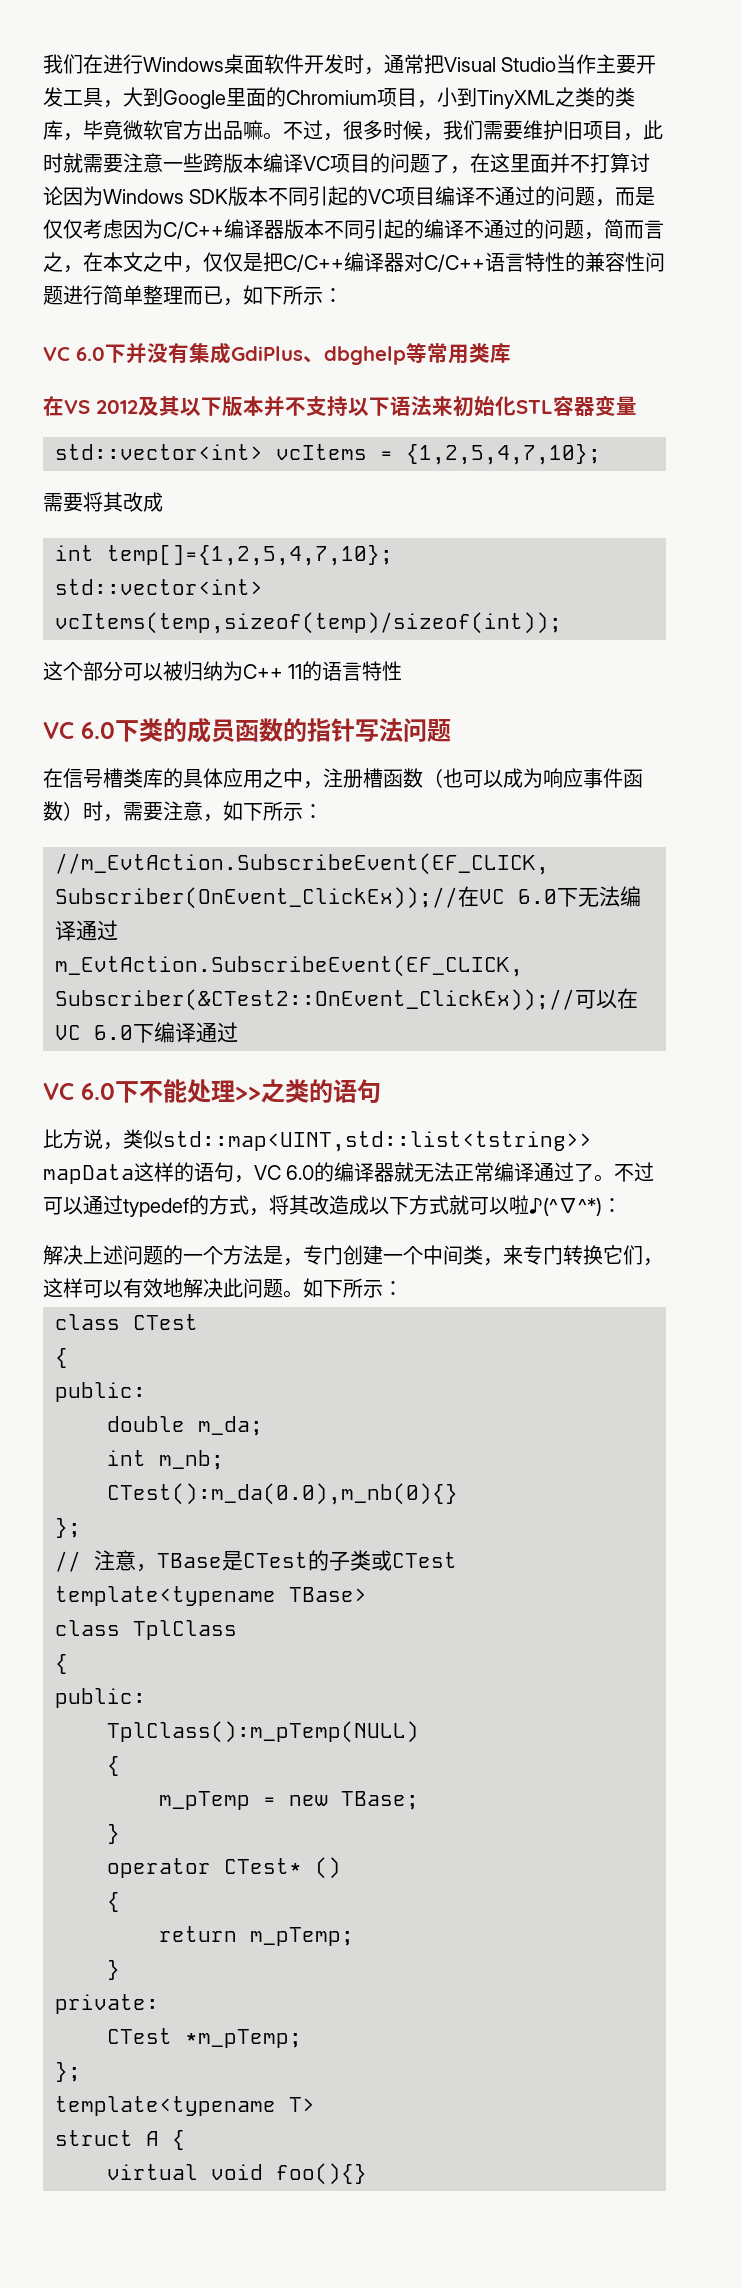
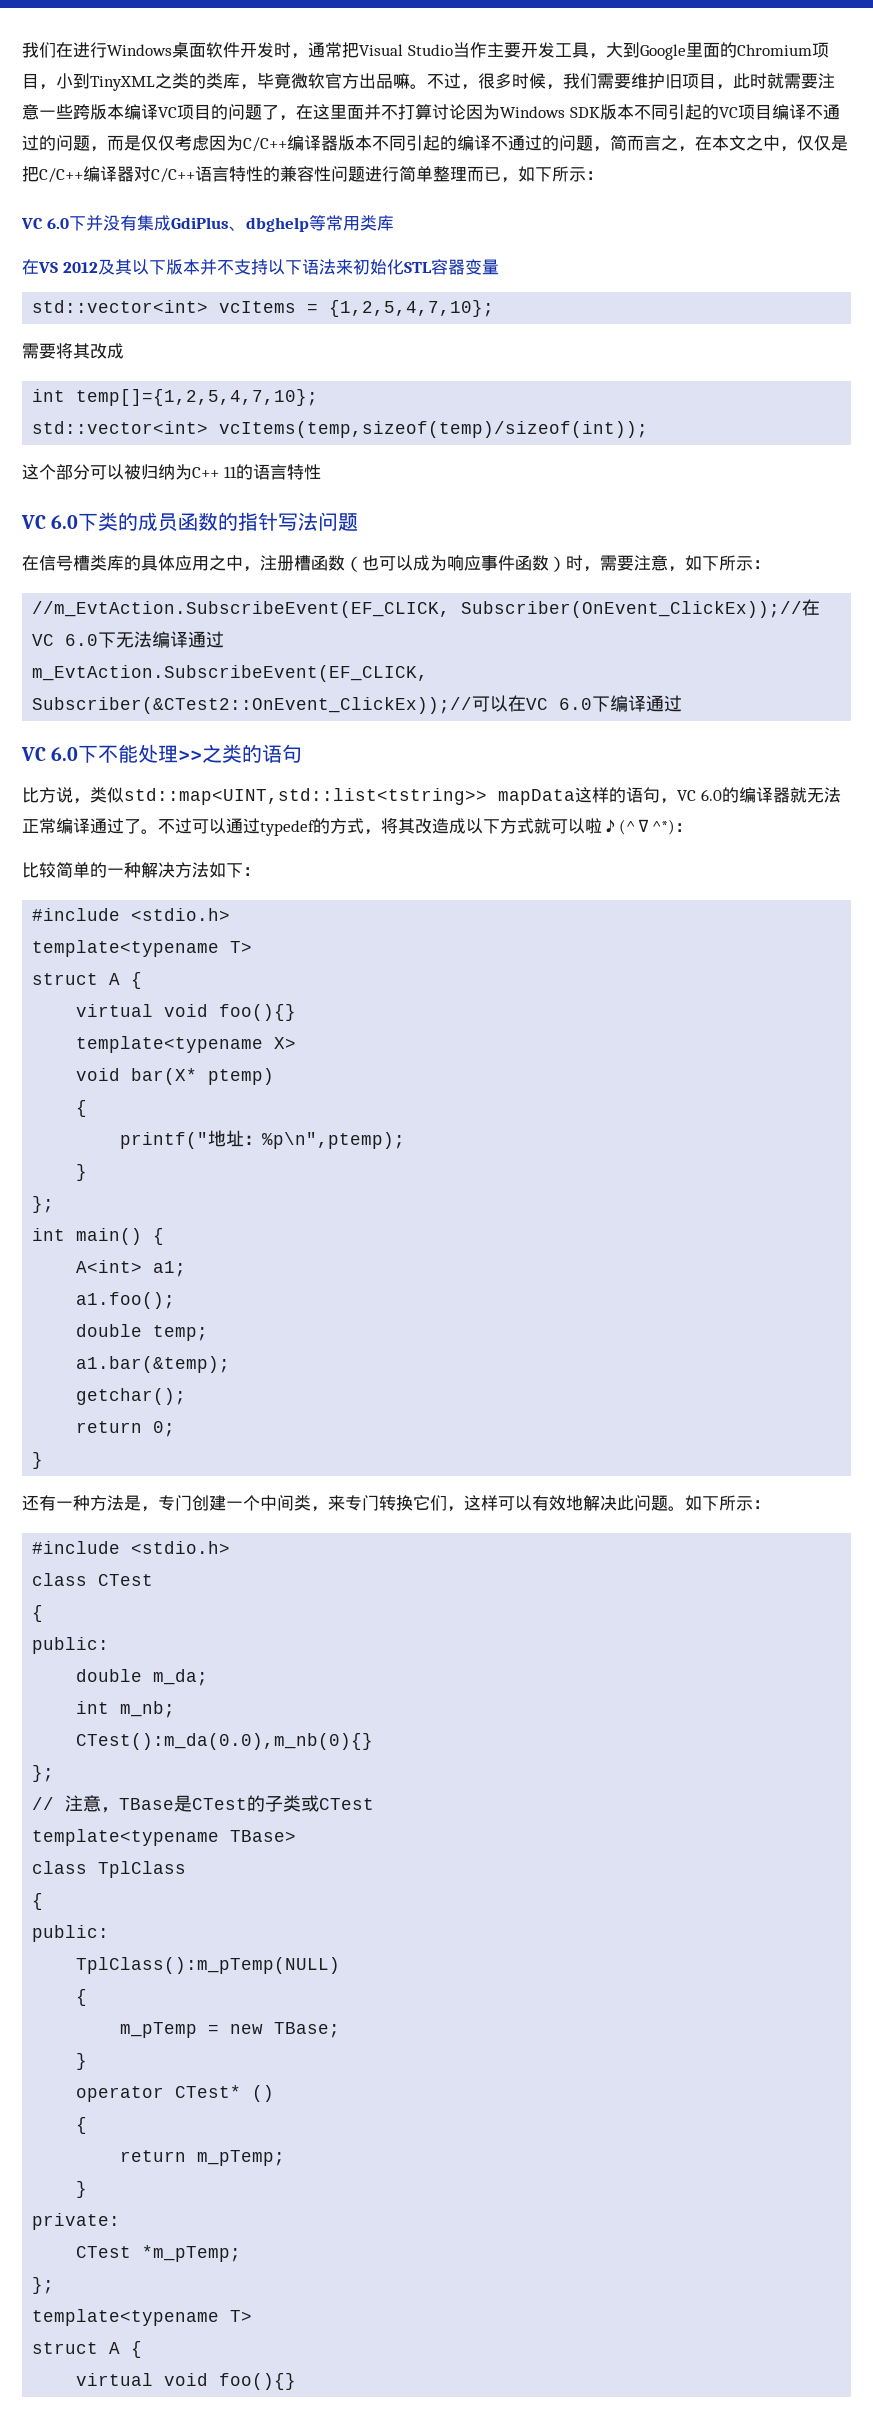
- 解决上述问题的一个方法是，专门创建一个中间类，来专门转换它们，这样可以有效地解决此问题。如下所示：
+ 比较简单的一种解决方法如下：
+ #include <stdio.h>
+ template<typename T>
+ struct A {
+ virtual void foo(){}
+ template<typename X>
+ void bar(X* ptemp)
+ {
+ printf("地址：%p\n",ptemp);
+ }
+ };
+ int main() {
+ A<int> a1;
+ a1.foo();
+ double temp;
+ a1.bar(&temp);
+ getchar();
+ return 0;
+ }
+ 还有一种方法是，专门创建一个中间类，来专门转换它们，这样可以有效地解决此问题。如下所示：
+ #include <stdio.h>

